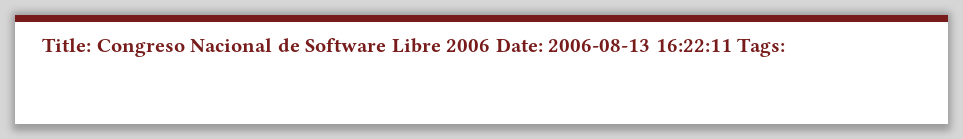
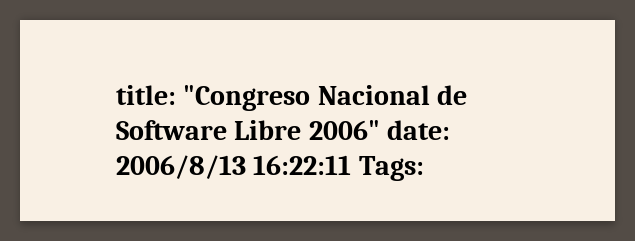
- Title: Congreso Nacional de Software Libre 2006 Date: 2006-08-13 16:22:11 Tags:
+ title: "Congreso Nacional de Software Libre 2006" date: 2006/8/13 16:22:11 Tags:

